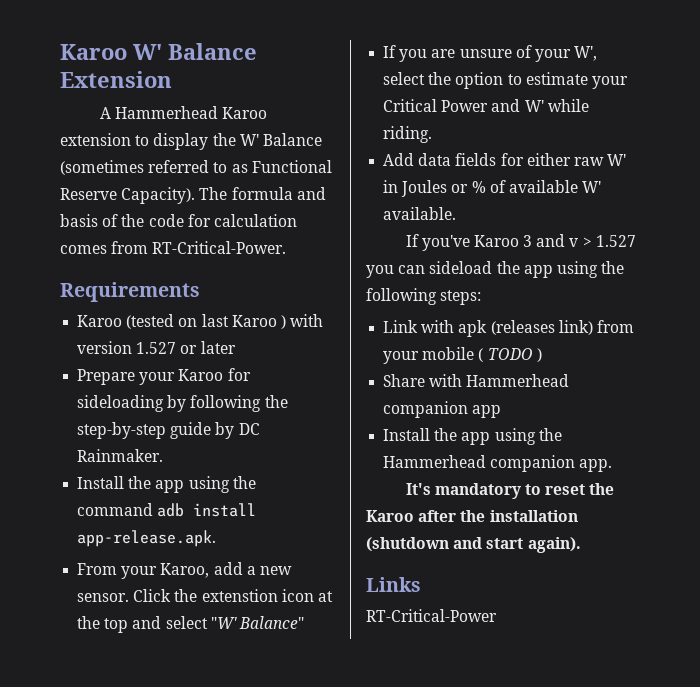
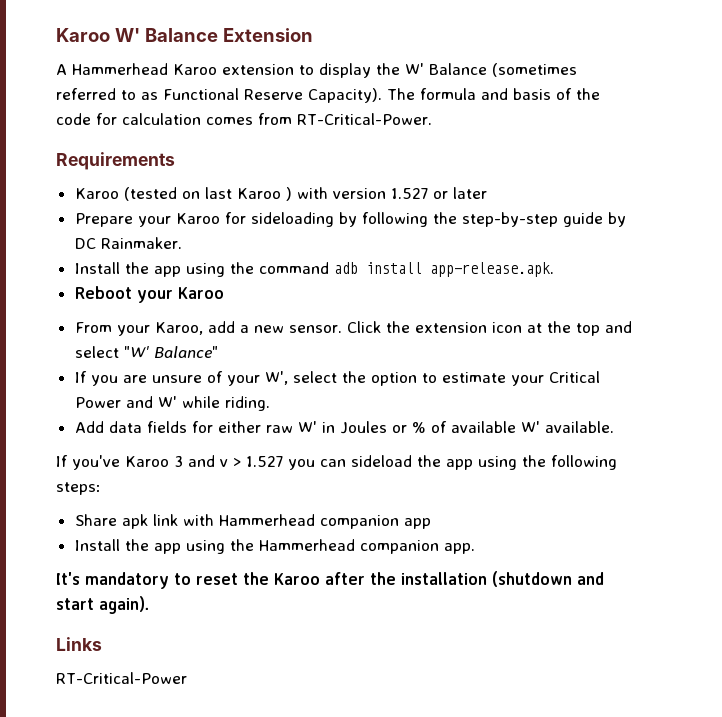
+ Reboot your Karoo
- Click the extenstion icon at the top and select "W' Balance"
+ Click the extension icon at the top and select "W' Balance"
- Link with apk (releases link) from your mobile ( TODO )
- Share with Hammerhead companion app
+ Share apk link with Hammerhead companion app

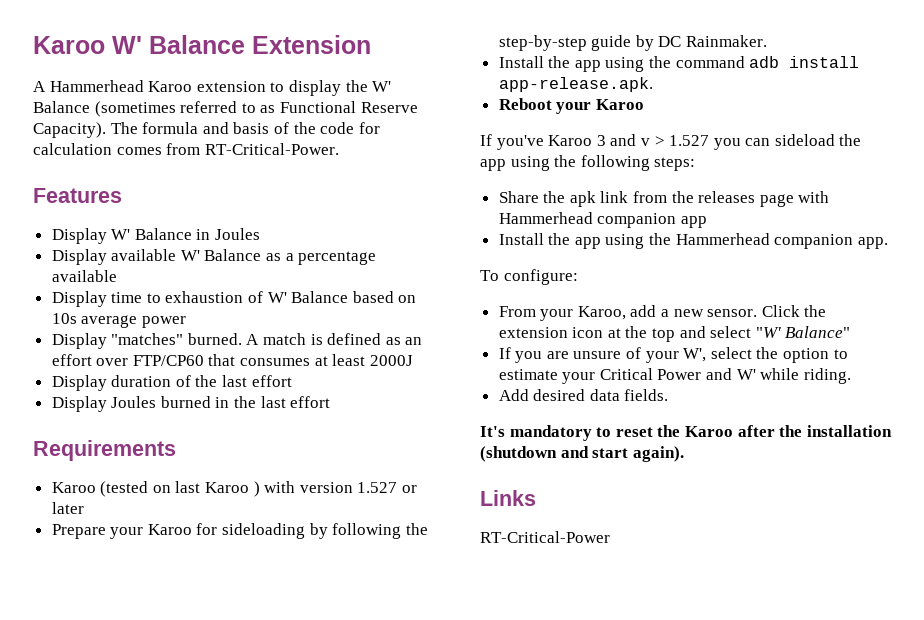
+ Features
+ Display W' Balance in Joules
+ Display available W' Balance as a percentage available
+ Display time to exhaustion of W' Balance based on 10s average power
+ Display "matches" burned. A match is defined as an effort over FTP/CP60 that consumes at least 2000J
+ Display duration of the last effort
+ Display Joules burned in the last effort
+ If you've Karoo 3 and v > 1.527 you can sideload the app using the following steps:
+ Share the apk link from the releases page with Hammerhead companion app
+ Install the app using the Hammerhead companion app.
+ To configure:
- Add data fields for either raw W' in Joules or % of available W' available.
- If you've Karoo 3 and v > 1.527 you can sideload the app using the following steps:
- Share apk link with Hammerhead companion app
- Install the app using the Hammerhead companion app.
+ Add desired data fields.

